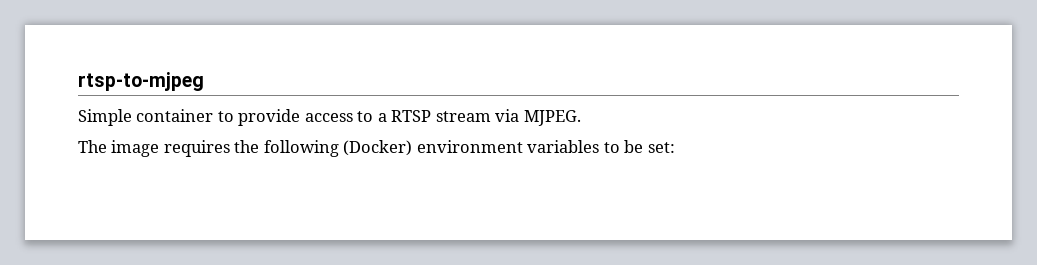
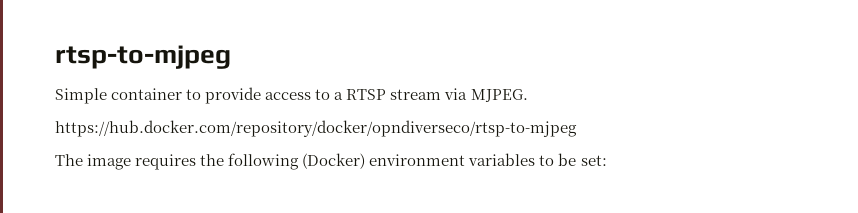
+ https://hub.docker.com/repository/docker/opndiverseco/rtsp-to-mjpeg

